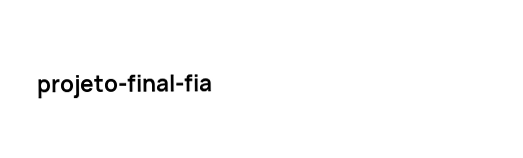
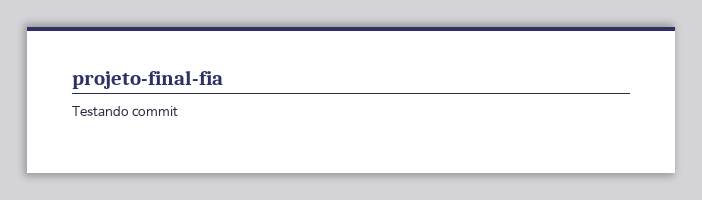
+ Testando commit

